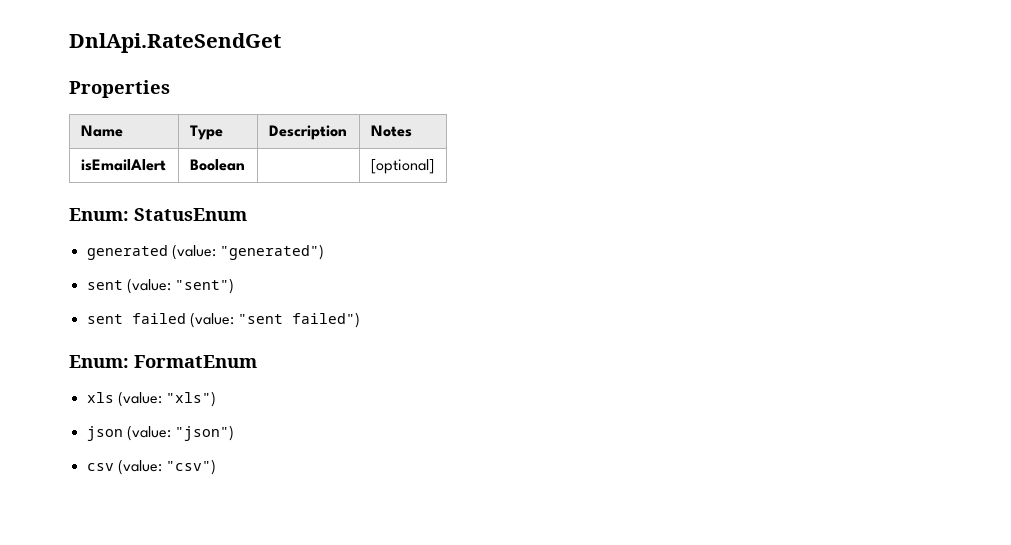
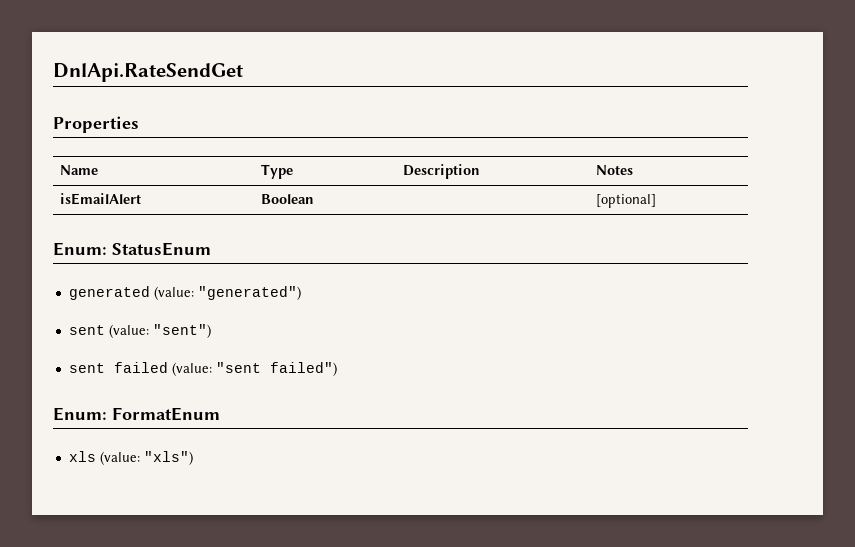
- json (value: "json")
- csv (value: "csv")

